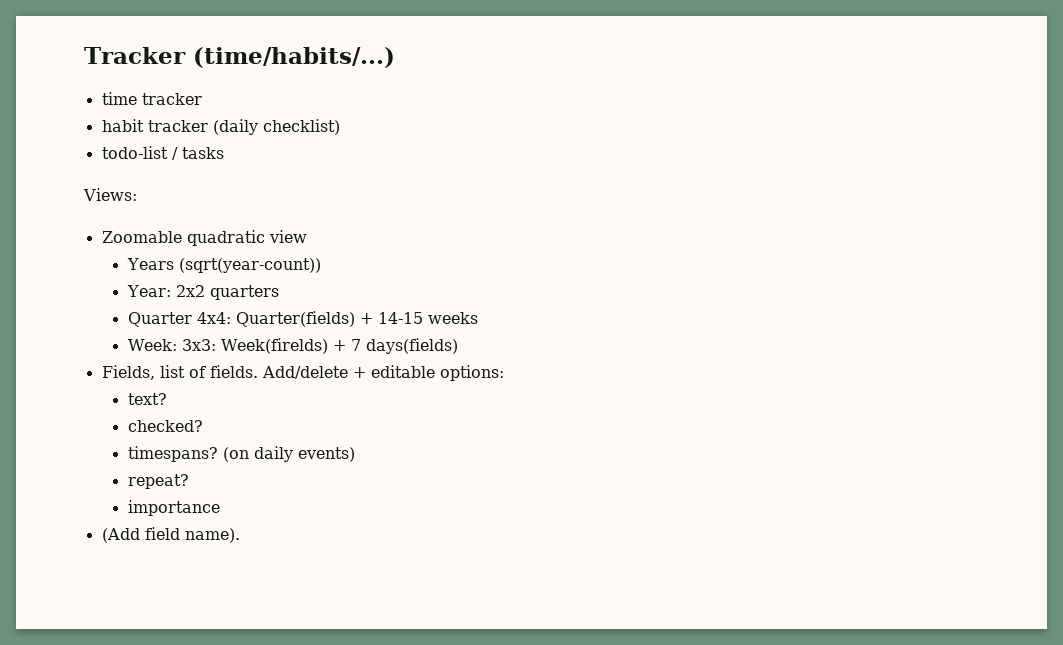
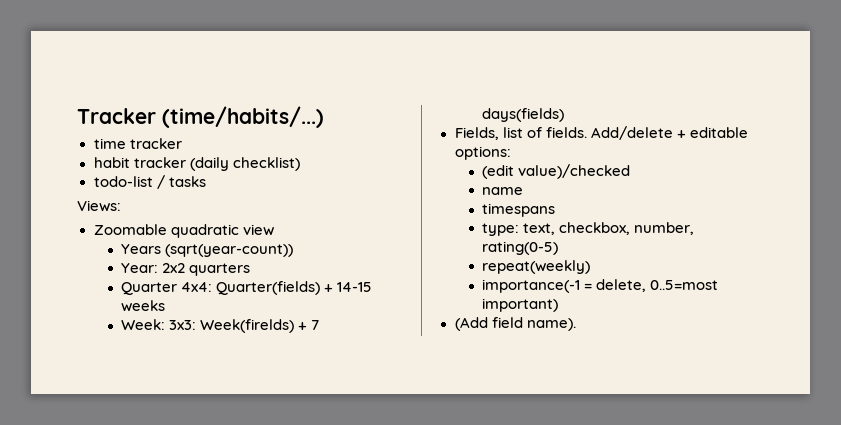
- text?
- checked?
- timespans? (on daily events)
- repeat?
- importance
+ (edit value)/checked
+ name
+ timespans
+ type: text, checkbox, number, rating(0-5)
+ repeat(weekly)
+ importance(-1 = delete, 0..5=most important)

